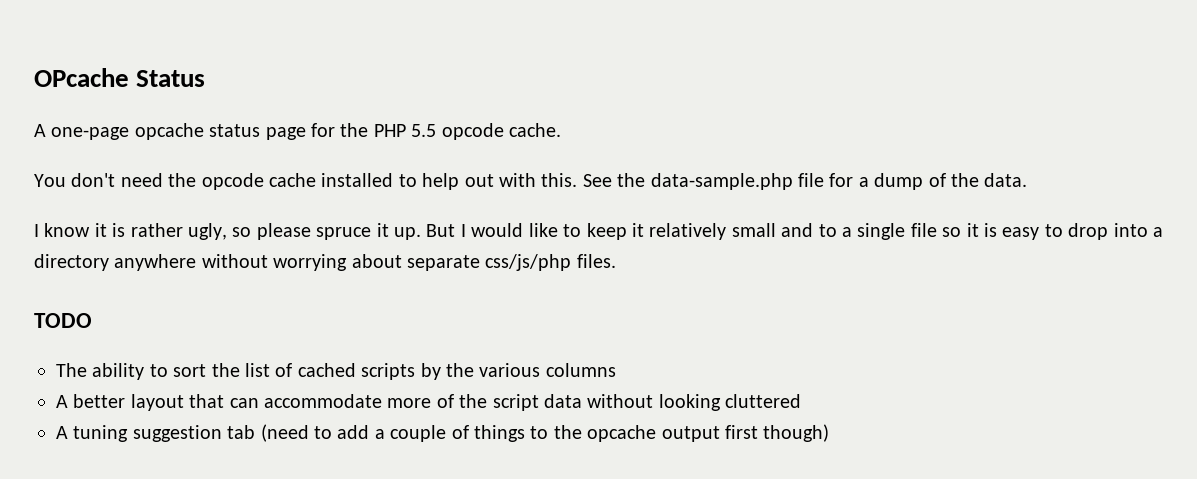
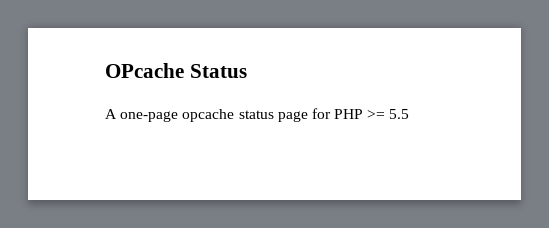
- A one-page opcache status page for the PHP 5.5 opcode cache.
- You don't need the opcode cache installed to help out with this. See the data-sample.php file for a dump of the data.
- I know it is rather ugly, so please spruce it up. But I would like to keep it relatively small and to a single file so it is easy to drop into a directory anywhere without worrying about separate css/js/php files.
- TODO
- The ability to sort the list of cached scripts by the various columns
- A better layout that can accommodate more of the script data without looking cluttered
- A tuning suggestion tab (need to add a couple of things to the opcache output first though)
+ A one-page opcache status page for PHP >= 5.5

